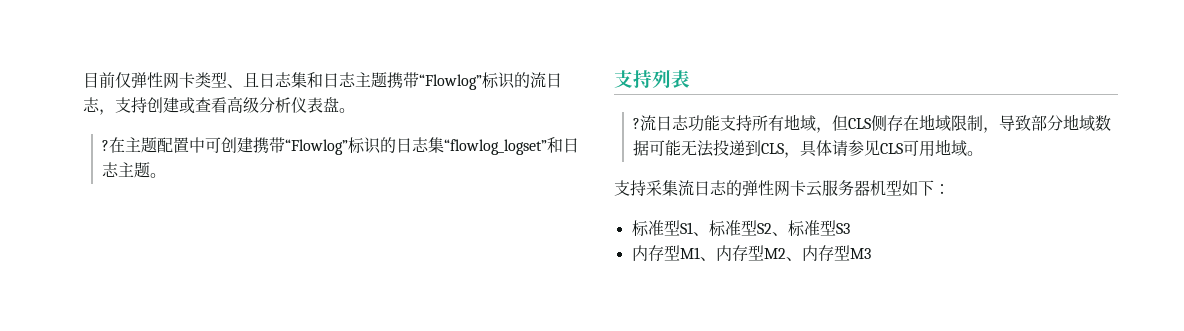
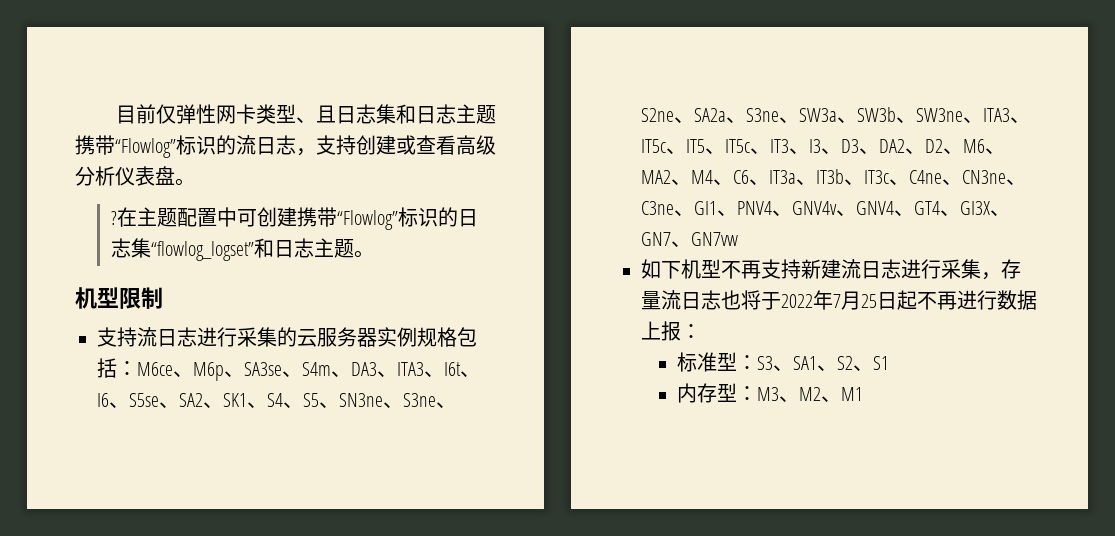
- 支持列表
- ?流日志功能支持所有地域，但CLS侧存在地域限制，导致部分地域数据可能无法投递到CLS，具体请参见CLS可用地域。
- 支持采集流日志的弹性网卡云服务器机型如下：
- 标准型S1、标准型S2、标准型S3
- 内存型M1、内存型M2、内存型M3
+ 机型限制
+ 支持流日志进行采集的云服务器实例规格包括：M6ce、M6p、SA3se、S4m、DA3、ITA3、I6t、I6、S5se、SA2、SK1、S4、S5、SN3ne、S3ne、S2ne、SA2a、S3ne、SW3a、SW3b、SW3ne、ITA3、IT5c、IT5、IT5c、IT3、I3、D3、DA2、D2、M6、MA2、M4、C6、IT3a、IT3b、IT3c、C4ne、CN3ne、C3ne、GI1、PNV4、GNV4v、GNV4、GT4、GI3X、GN7、GN7vw
+ 如下机型不再支持新建流日志进行采集，存量流日志也将于2022年7月25日起不再进行数据上报：
+ 标准型：S3、SA1、S2、S1
+ 内存型：M3、M2、M1

